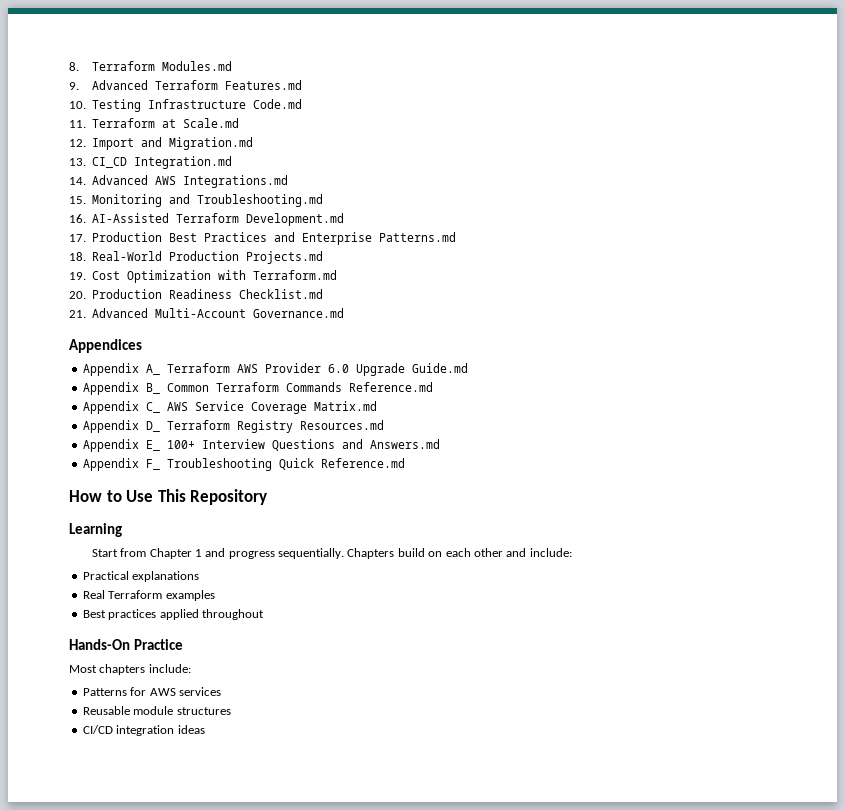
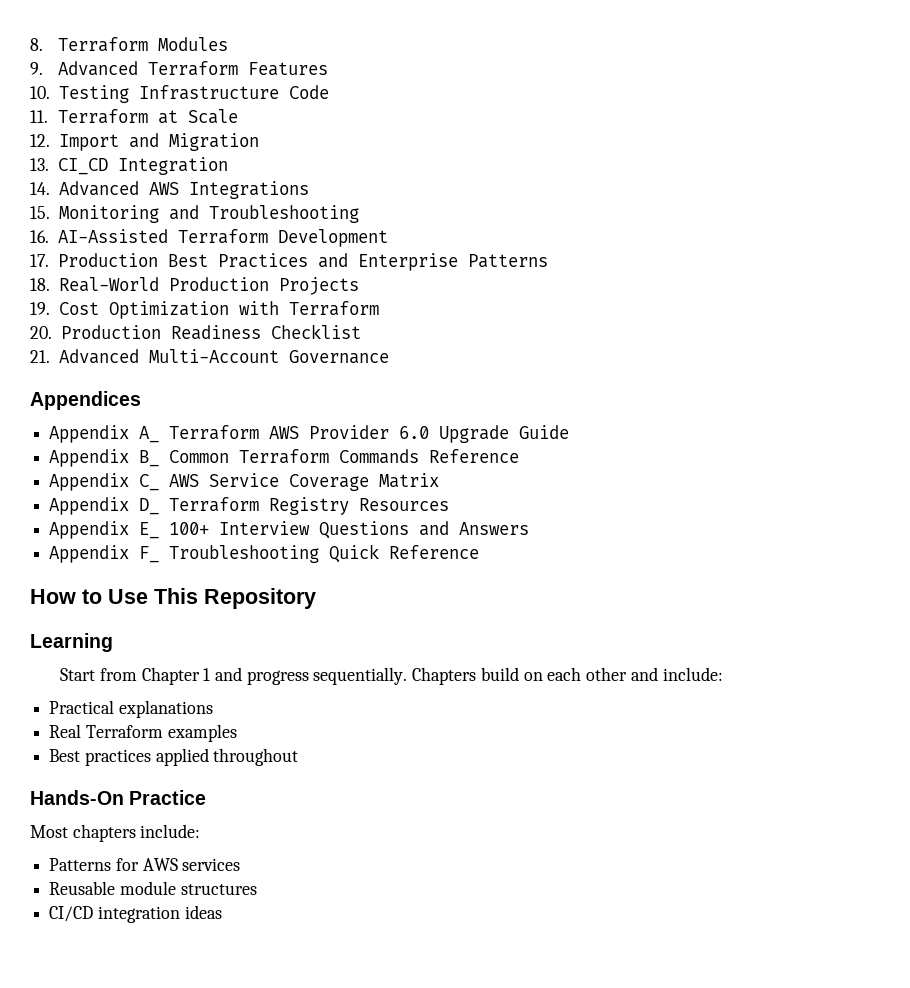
- 8. Terraform Modules.md
+ 8. Terraform Modules
- 9. Advanced Terraform Features.md
+ 9. Advanced Terraform Features
- 10. Testing Infrastructure Code.md
+ 10. Testing Infrastructure Code
- 11. Terraform at Scale.md
+ 11. Terraform at Scale
- 12. Import and Migration.md
+ 12. Import and Migration
- 13. CI_CD Integration.md
+ 13. CI_CD Integration
- 14. Advanced AWS Integrations.md
+ 14. Advanced AWS Integrations
- 15. Monitoring and Troubleshooting.md
+ 15. Monitoring and Troubleshooting
- 16. AI-Assisted Terraform Development.md
+ 16. AI-Assisted Terraform Development
- 17. Production Best Practices and Enterprise Patterns.md
+ 17. Production Best Practices and Enterprise Patterns
- 18. Real-World Production Projects.md
+ 18. Real-World Production Projects
- 19. Cost Optimization with Terraform.md
+ 19. Cost Optimization with Terraform
- 20. Production Readiness Checklist.md
+ 20. Production Readiness Checklist
- 21. Advanced Multi-Account Governance.md
+ 21. Advanced Multi-Account Governance
- Appendix A_ Terraform AWS Provider 6.0 Upgrade Guide.md
+ Appendix A_ Terraform AWS Provider 6.0 Upgrade Guide
- Appendix B_ Common Terraform Commands Reference.md
+ Appendix B_ Common Terraform Commands Reference
- Appendix C_ AWS Service Coverage Matrix.md
+ Appendix C_ AWS Service Coverage Matrix
- Appendix D_ Terraform Registry Resources.md
+ Appendix D_ Terraform Registry Resources
- Appendix E_ 100+ Interview Questions and Answers.md
+ Appendix E_ 100+ Interview Questions and Answers
- Appendix F_ Troubleshooting Quick Reference.md
+ Appendix F_ Troubleshooting Quick Reference

